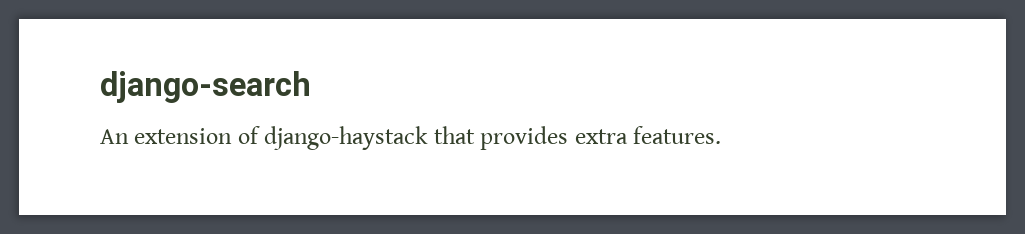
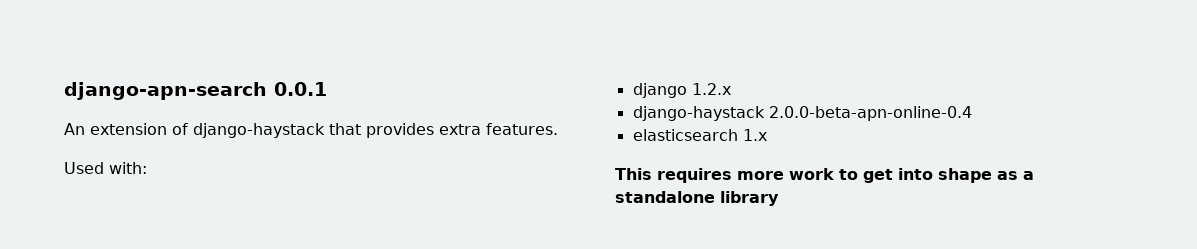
- django-search
+ django-apn-search 0.0.1
+ Used with:
+ django 1.2.x
+ django-haystack 2.0.0-beta-apn-online-0.4
+ elasticsearch 1.x
+ This requires more work to get into shape as a standalone library

